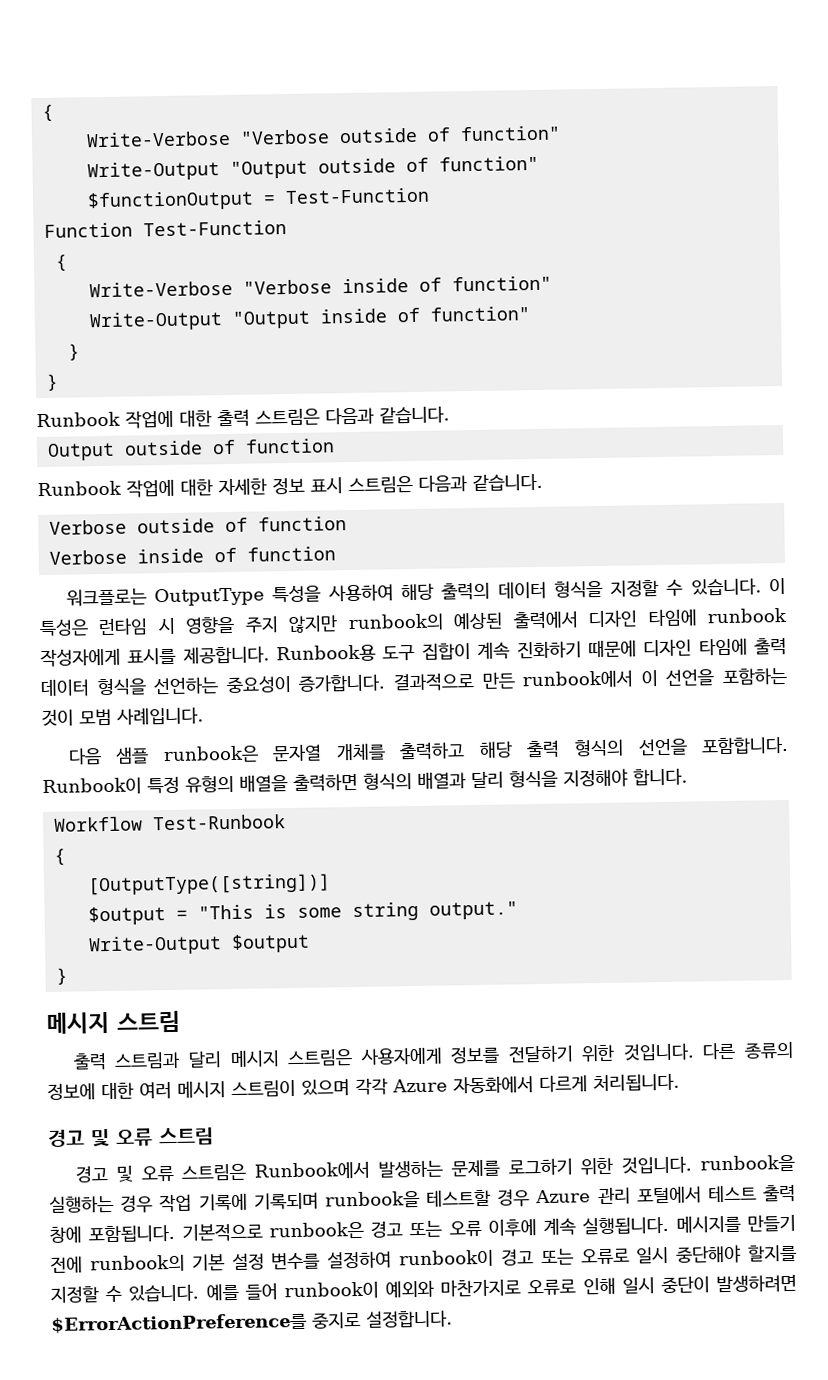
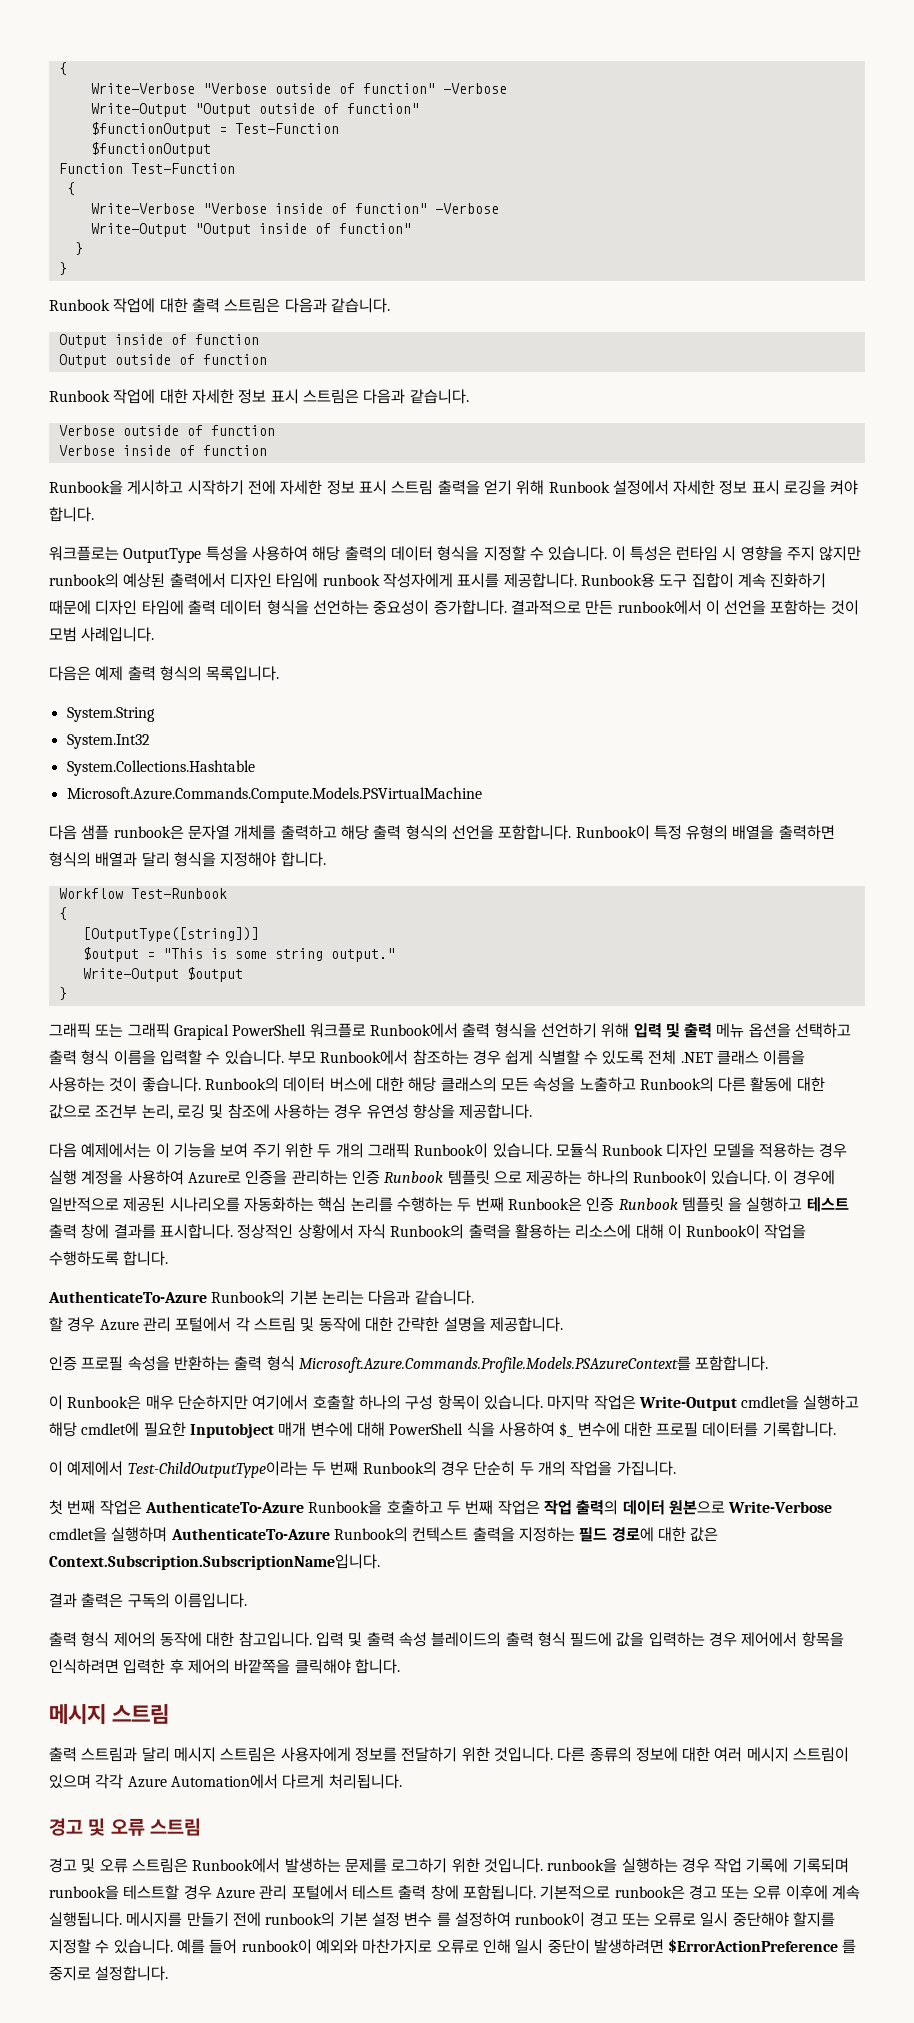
- Write-Verbose "Verbose outside of function"
+ Write-Verbose "Verbose outside of function" -Verbose
  $functionOutput = Test-Function
+ $functionOutput
- Write-Verbose "Verbose inside of function"
+ Write-Verbose "Verbose inside of function" -Verbose
+ Output inside of function
+ Runbook을 게시하고 시작하기 전에 자세한 정보 표시 스트림 출력을 얻기 위해 Runbook 설정에서 자세한 정보 표시 로깅을 켜야 합니다.
+ 다음은 예제 출력 형식의 목록입니다.
+ System.String
+ System.Int32
+ System.Collections.Hashtable
+ Microsoft.Azure.Commands.Compute.Models.PSVirtualMachine
+ 그래픽 또는 그래픽 Grapical PowerShell 워크플로 Runbook에서 출력 형식을 선언하기 위해 입력 및 출력 메뉴 옵션을 선택하고 출력 형식 이름을 입력할 수 있습니다. 부모 Runbook에서 참조하는 경우 쉽게 식별할 수 있도록 전체 .NET 클래스 이름을 사용하는 것이 좋습니다. Runbook의 데이터 버스에 대한 해당 클래스의 모든 속성을 노출하고 Runbook의 다른 활동에 대한 값으로 조건부 논리, 로깅 및 참조에 사용하는 경우 유연성 향상을 제공합니다.
+ 다음 예제에서는 이 기능을 보여 주기 위한 두 개의 그래픽 Runbook이 있습니다. 모듈식 Runbook 디자인 모델을 적용하는 경우 실행 계정을 사용하여 Azure로 인증을 관리하는 인증 Runbook 템플릿 으로 제공하는 하나의 Runbook이 있습니다. 이 경우에 일반적으로 제공된 시나리오를 자동화하는 핵심 논리를 수행하는 두 번째 Runbook은 인증 Runbook 템플릿 을 실행하고 테스트 출력 창에 결과를 표시합니다. 정상적인 상황에서 자식 Runbook의 출력을 활용하는 리소스에 대해 이 Runbook이 작업을 수행하도록 합니다.
+ AuthenticateTo-Azure Runbook의 기본 논리는 다음과 같습니다.
+ 할 경우 Azure 관리 포털에서 각 스트림 및 동작에 대한 간략한 설명을 제공합니다.
+ 인증 프로필 속성을 반환하는 출력 형식 Microsoft.Azure.Commands.Profile.Models.PSAzureContext를 포함합니다.
+ 이 Runbook은 매우 단순하지만 여기에서 호출할 하나의 구성 항목이 있습니다. 마지막 작업은 Write-Output cmdlet을 실행하고 해당 cmdlet에 필요한 Inputobject 매개 변수에 대해 PowerShell 식을 사용하여 $_ 변수에 대한 프로필 데이터를 기록합니다.
+ 이 예제에서 Test-ChildOutputType이라는 두 번째 Runbook의 경우 단순히 두 개의 작업을 가집니다.
+ 첫 번째 작업은 AuthenticateTo-Azure Runbook을 호출하고 두 번째 작업은 작업 출력의 데이터 원본으로 Write-Verbose cmdlet을 실행하며 AuthenticateTo-Azure Runbook의 컨텍스트 출력을 지정하는 필드 경로에 대한 값은 Context.Subscription.SubscriptionName입니다.
+ 결과 출력은 구독의 이름입니다.
+ 출력 형식 제어의 동작에 대한 참고입니다. 입력 및 출력 속성 블레이드의 출력 형식 필드에 값을 입력하는 경우 제어에서 항목을 인식하려면 입력한 후 제어의 바깥쪽을 클릭해야 합니다.
- 다른 종류의 정보에 대한 여러 메시지 스트림이 있으며 각각 Azure 자동화에서 다르게 처리됩니다.
+ 다른 종류의 정보에 대한 여러 메시지 스트림이 있으며 각각 Azure Automation에서 다르게 처리됩니다.
- 메시지를 만들기 전에 runbook의 기본 설정 변수를 설정하여 runbook이 경고 또는 오류로 일시 중단해야 할지를 지정할 수 있습니다.
+ 메시지를 만들기 전에 runbook의 기본 설정 변수 를 설정하여 runbook이 경고 또는 오류로 일시 중단해야 할지를 지정할 수 있습니다.
- 예를 들어 runbook이 예외와 마찬가지로 오류로 인해 일시 중단이 발생하려면 $ErrorActionPreference를 중지로 설정합니다.
+ 예를 들어 runbook이 예외와 마찬가지로 오류로 인해 일시 중단이 발생하려면 $ErrorActionPreference 를 중지로 설정합니다.

